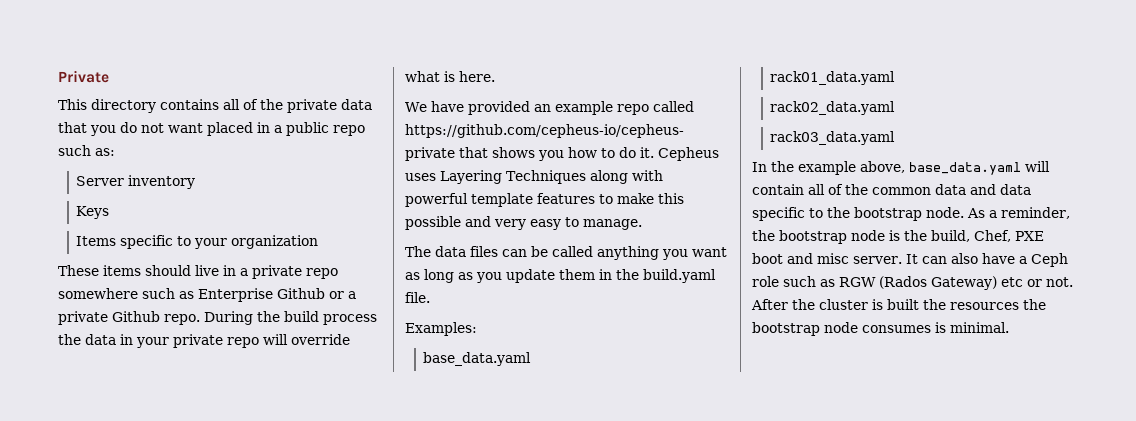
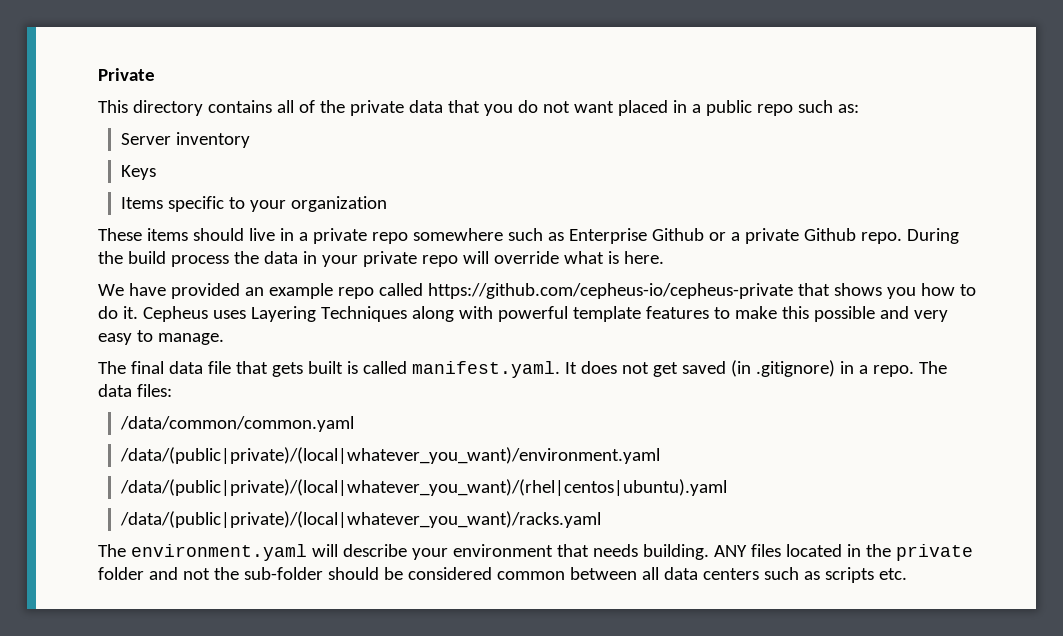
- The data files can be called anything you want as long as you update them in the build.yaml file.
- Examples:
- base_data.yaml
- rack01_data.yaml
- rack02_data.yaml
- rack03_data.yaml
- In the example above, base_data.yaml will contain all of the common data and data specific to the bootstrap node. As a reminder, the bootstrap node is the build, Chef, PXE boot and misc server. It can also have a Ceph role such as RGW (Rados Gateway) etc or not. After the cluster is built the resources the bootstrap node consumes is minimal.
+ The final data file that gets built is called manifest.yaml. It does not get saved (in .gitignore) in a repo. The data files:
+ /data/common/common.yaml
+ /data/(public|private)/(local|whatever_you_want)/environment.yaml
+ /data/(public|private)/(local|whatever_you_want)/(rhel|centos|ubuntu).yaml
+ /data/(public|private)/(local|whatever_you_want)/racks.yaml
+ The environment.yaml will describe your environment that needs building. ANY files located in the private folder and not the sub-folder should be considered common between all data centers such as scripts etc.

